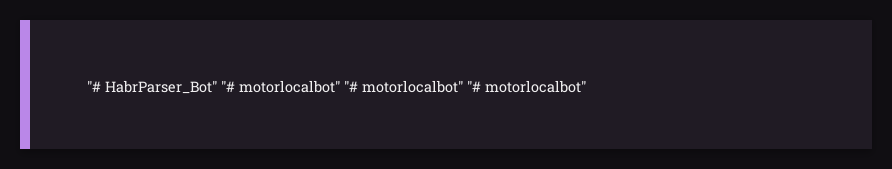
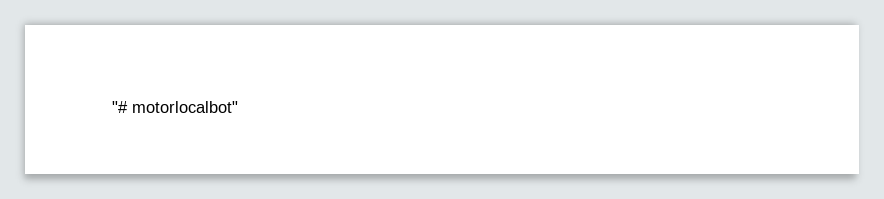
- "# HabrParser_Bot" "# motorlocalbot" "# motorlocalbot" "# motorlocalbot"
+ "# motorlocalbot"

